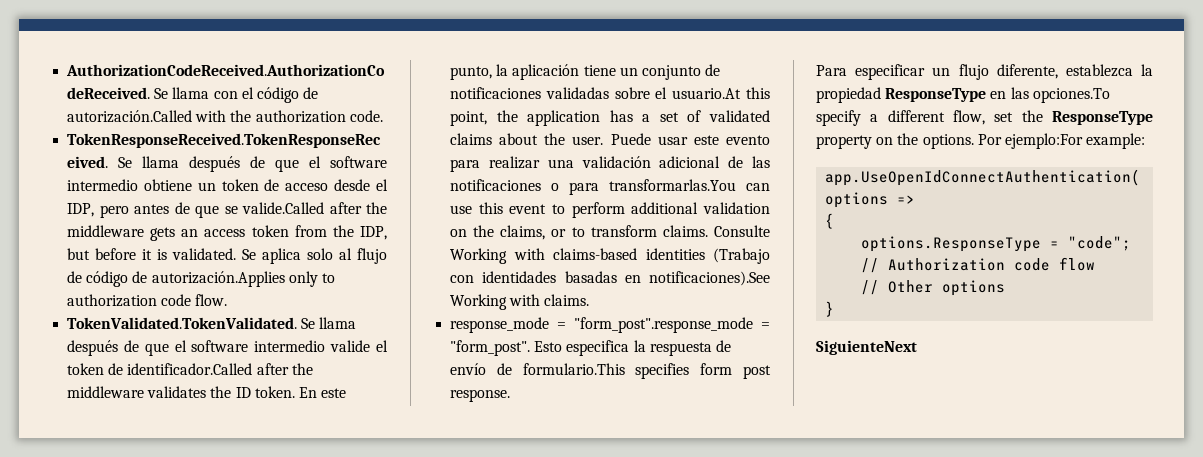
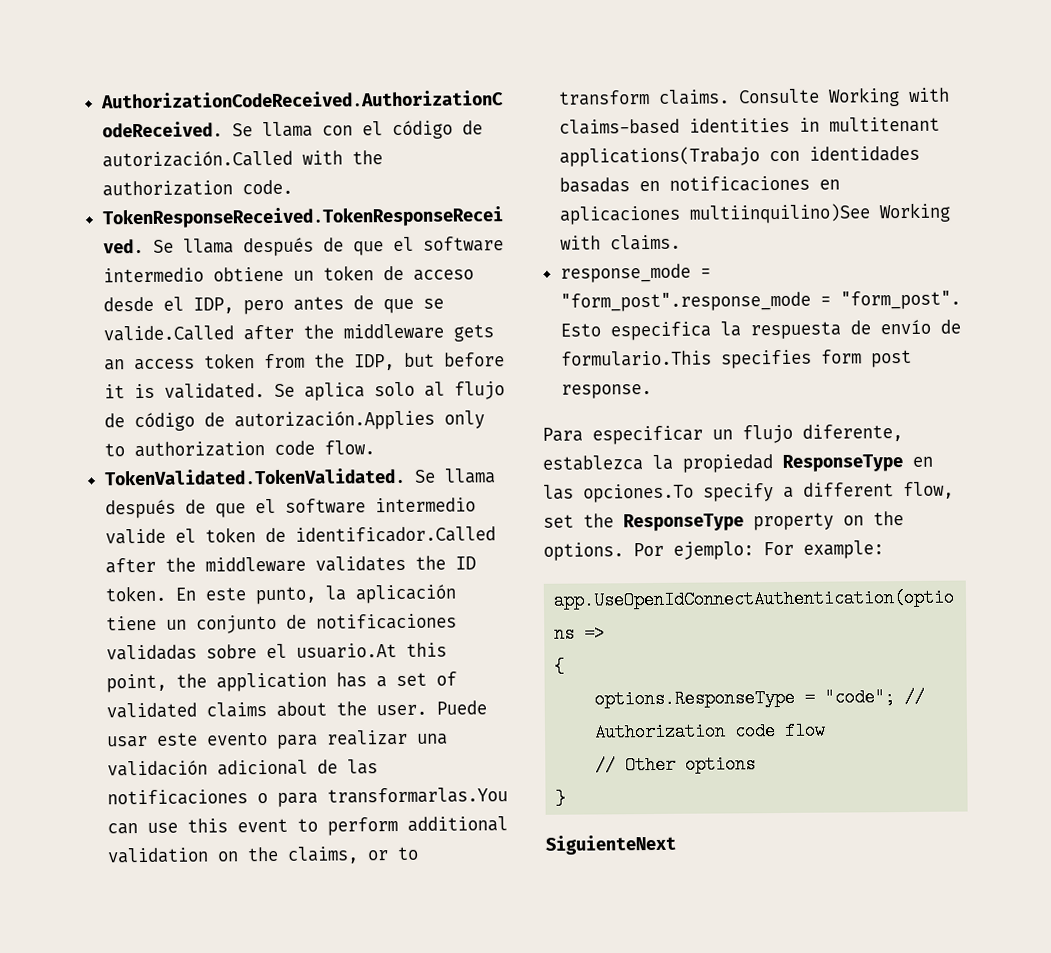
- Consulte Working with claims-based identities (Trabajo con identidades basadas en notificaciones).See Working with claims.
+ Consulte Working with claims-based identities in multitenant applications(Trabajo con identidades basadas en notificaciones en aplicaciones multiinquilino)See Working with claims.
- Por ejemplo:For example:
+ Por ejemplo: For example:

